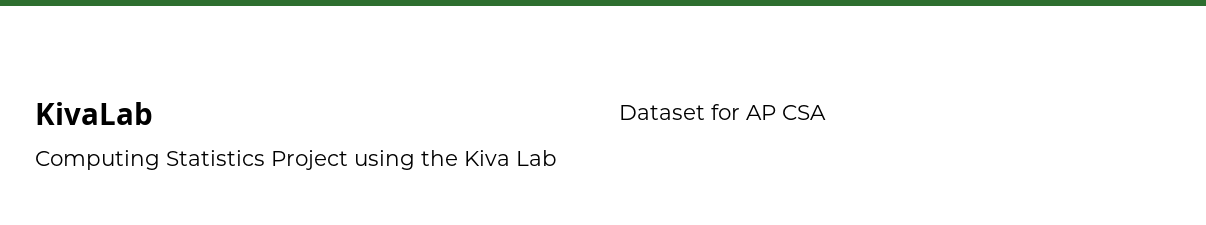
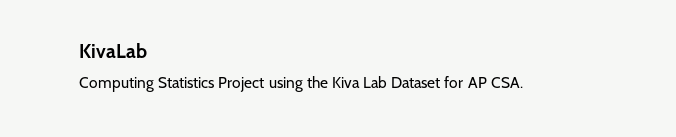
- Computing Statistics Project using the Kiva Lab Dataset for AP CSA
+ Computing Statistics Project using the Kiva Lab Dataset for AP CSA.

